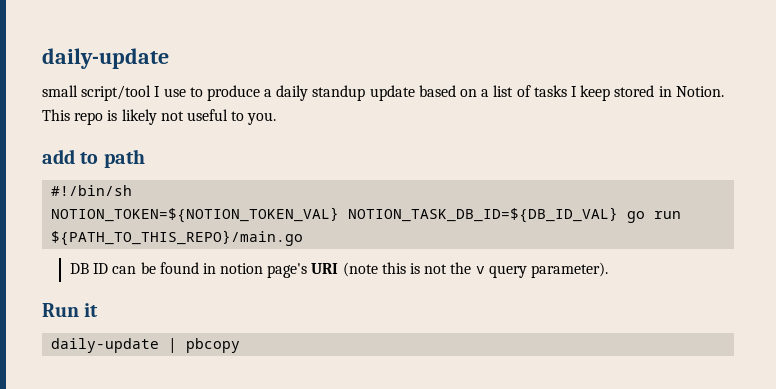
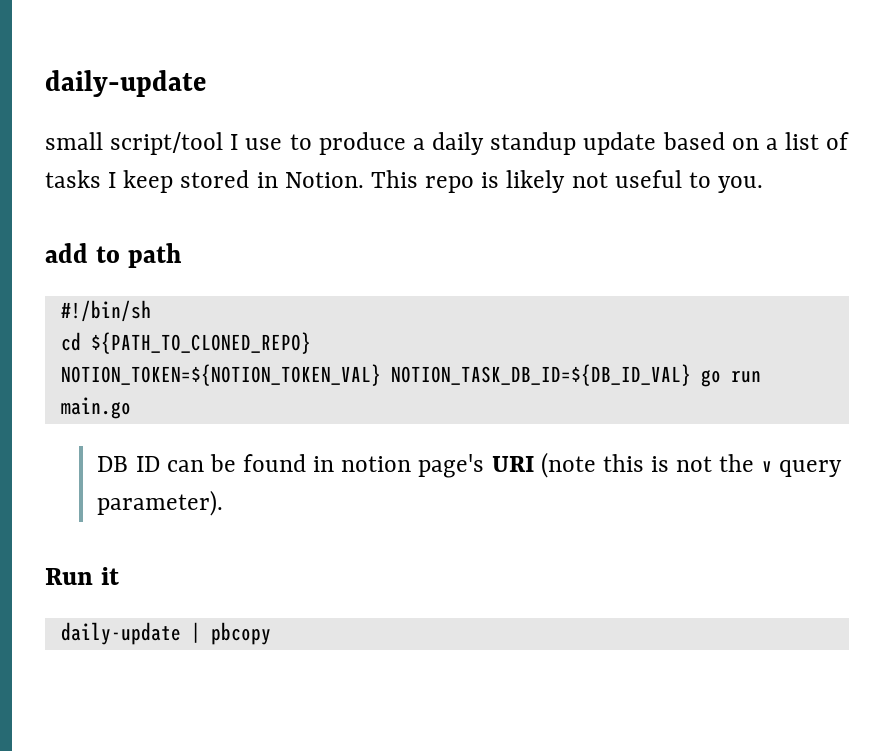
+ cd ${PATH_TO_CLONED_REPO}
- NOTION_TOKEN=${NOTION_TOKEN_VAL} NOTION_TASK_DB_ID=${DB_ID_VAL} go run ${PATH_TO_THIS_REPO}/main.go
+ NOTION_TOKEN=${NOTION_TOKEN_VAL} NOTION_TASK_DB_ID=${DB_ID_VAL} go run main.go

